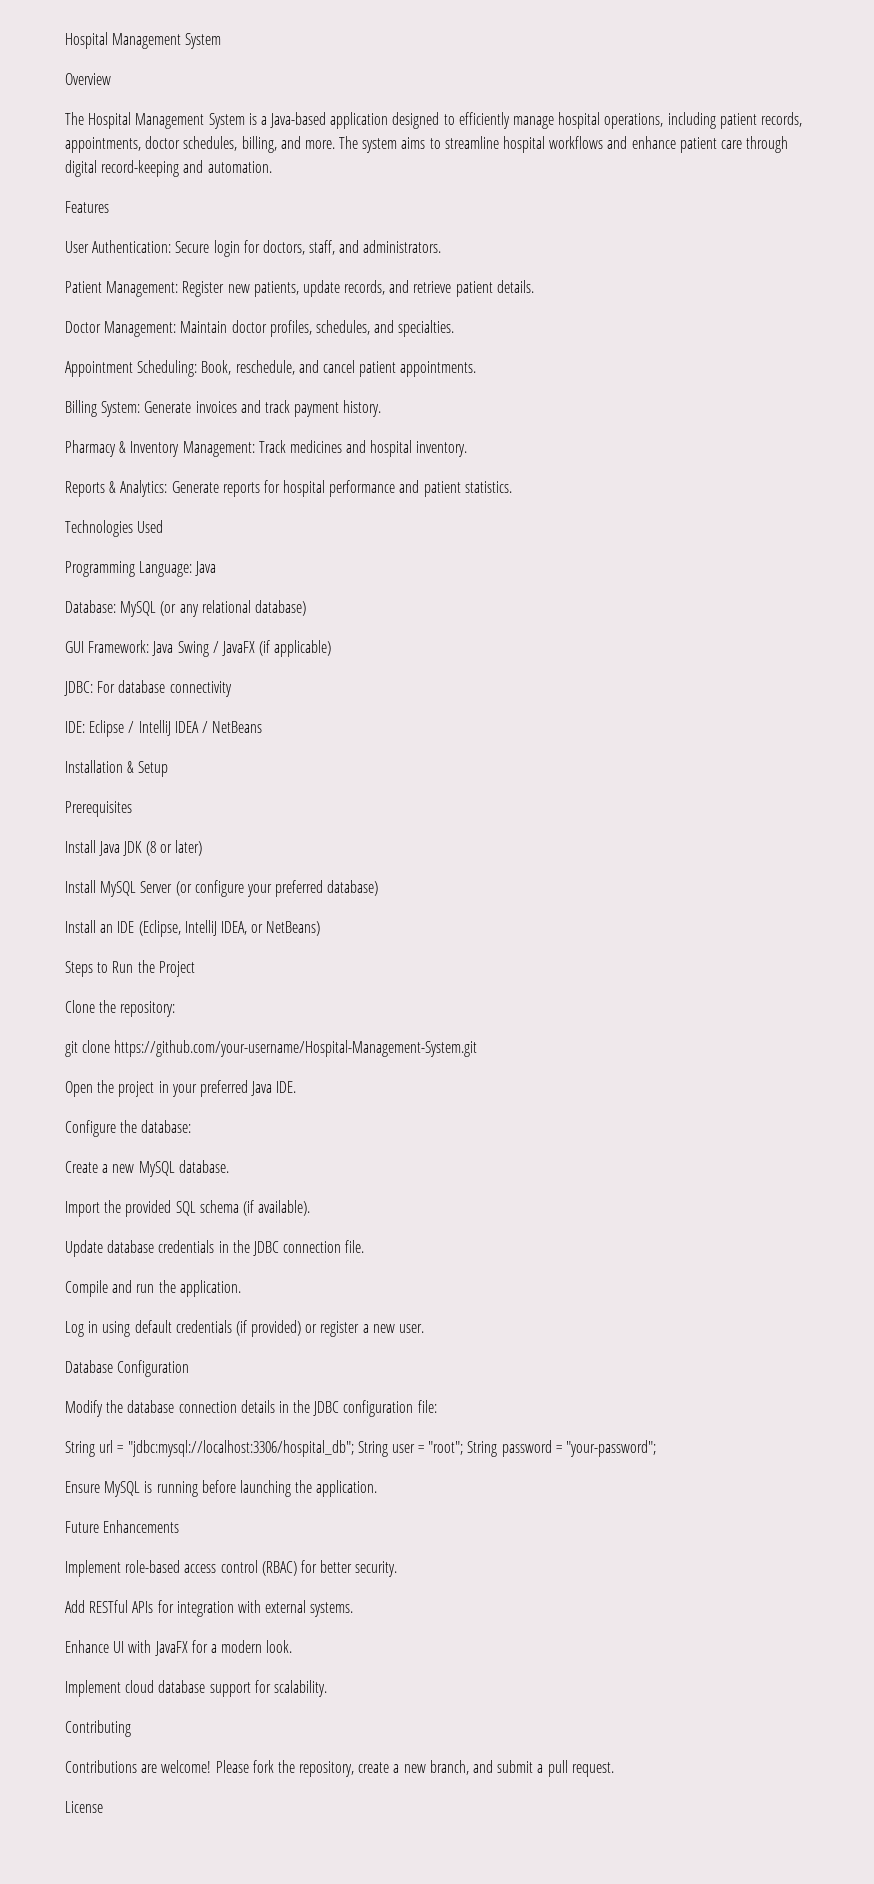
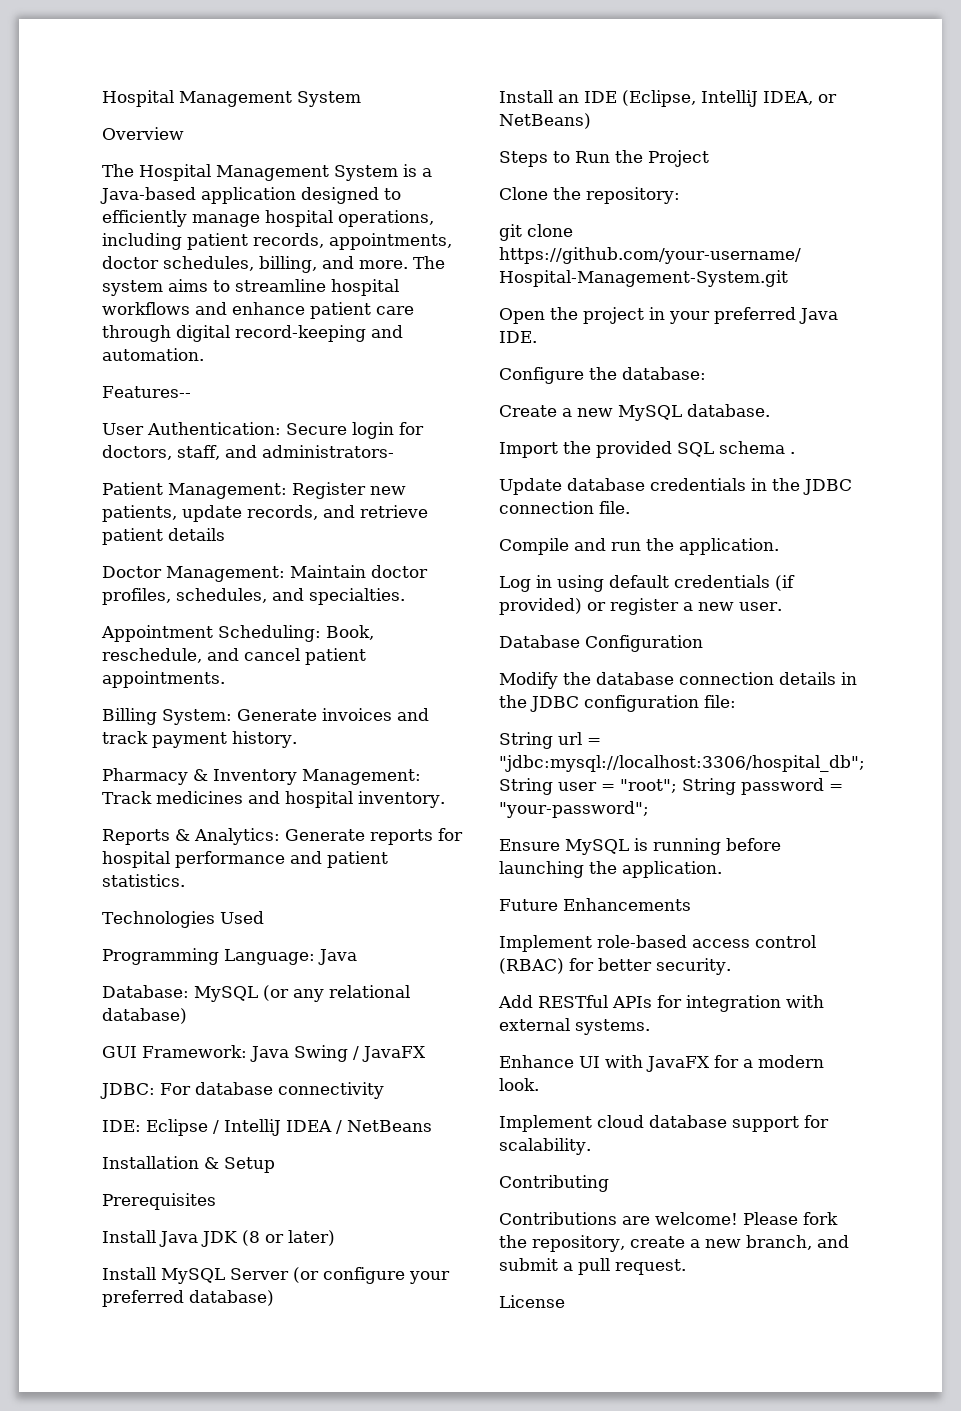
- Features
+ Features--
- User Authentication: Secure login for doctors, staff, and administrators.
+ User Authentication: Secure login for doctors, staff, and administrators-
- Patient Management: Register new patients, update records, and retrieve patient details.
+ Patient Management: Register new patients, update records, and retrieve patient details
- GUI Framework: Java Swing / JavaFX (if applicable)
+ GUI Framework: Java Swing / JavaFX
- Import the provided SQL schema (if available).
+ Import the provided SQL schema .

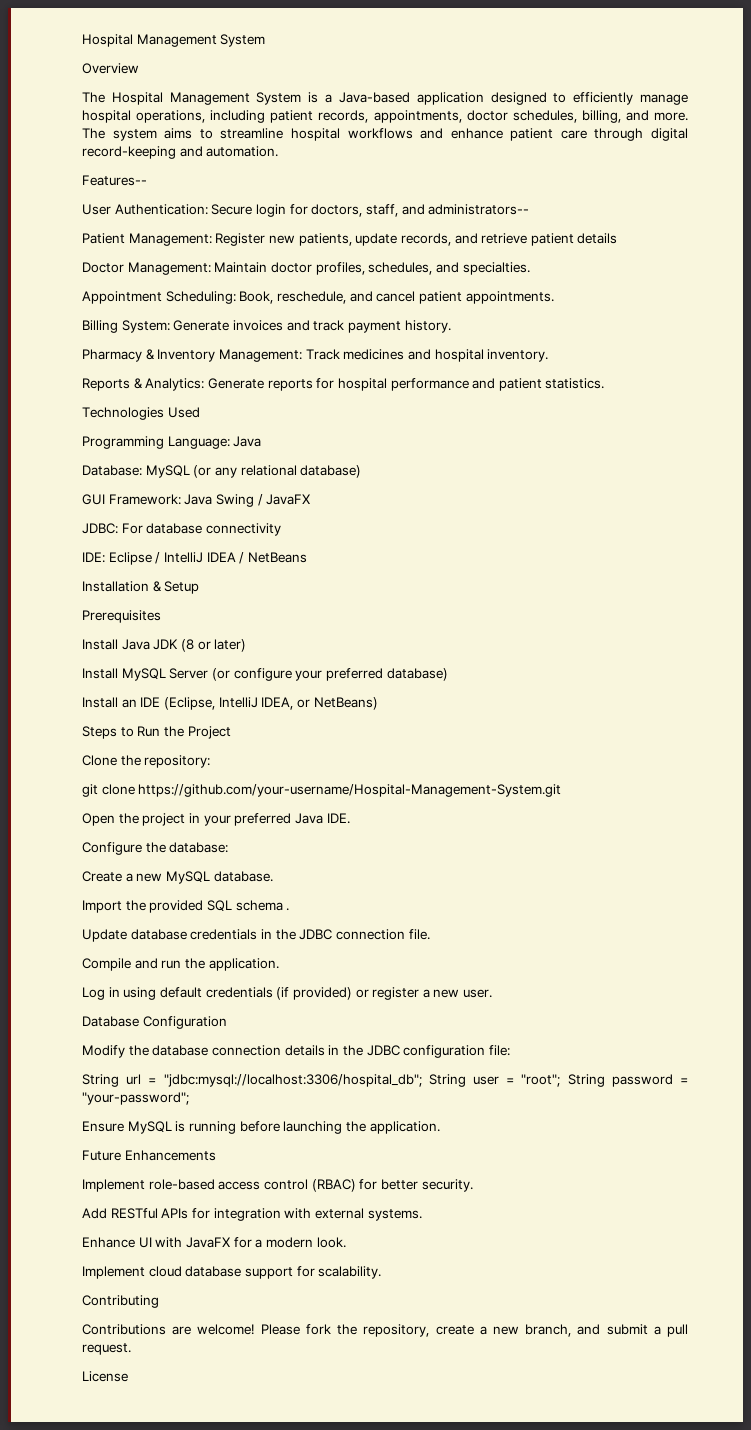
- User Authentication: Secure login for doctors, staff, and administrators-
+ User Authentication: Secure login for doctors, staff, and administrators--

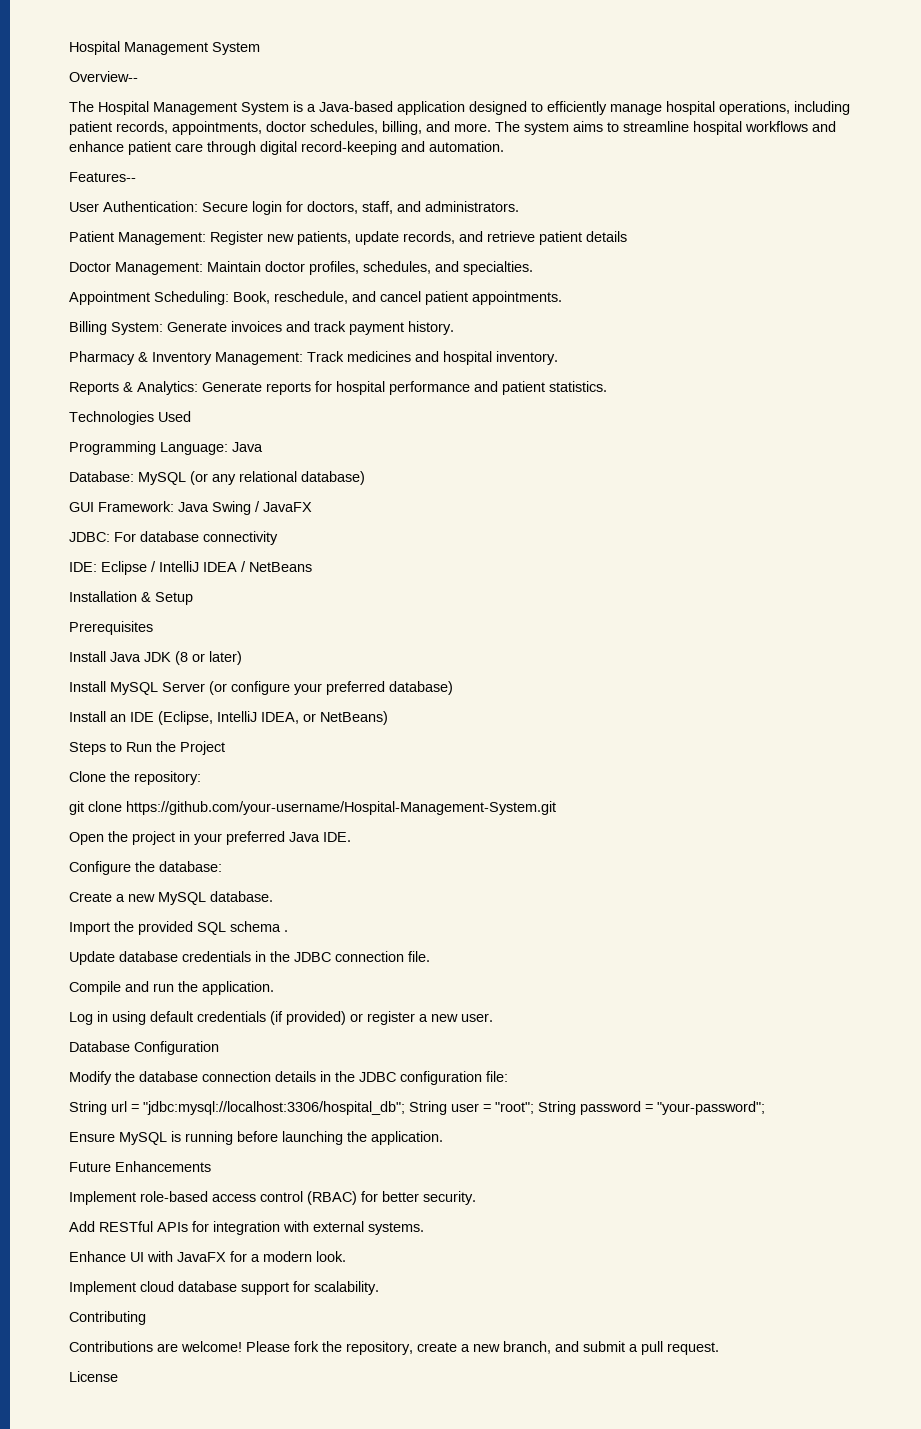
- Overview
+ Overview--
- User Authentication: Secure login for doctors, staff, and administrators--
+ User Authentication: Secure login for doctors, staff, and administrators.

